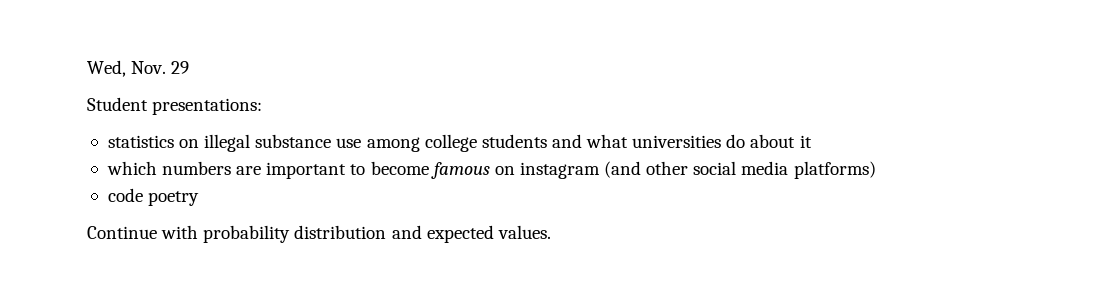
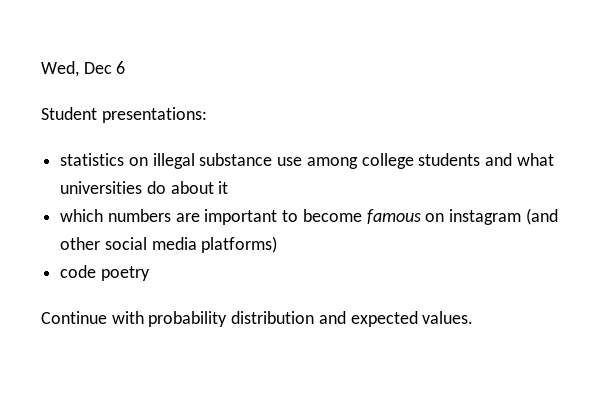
- Wed, Nov. 29
+ Wed, Dec 6

